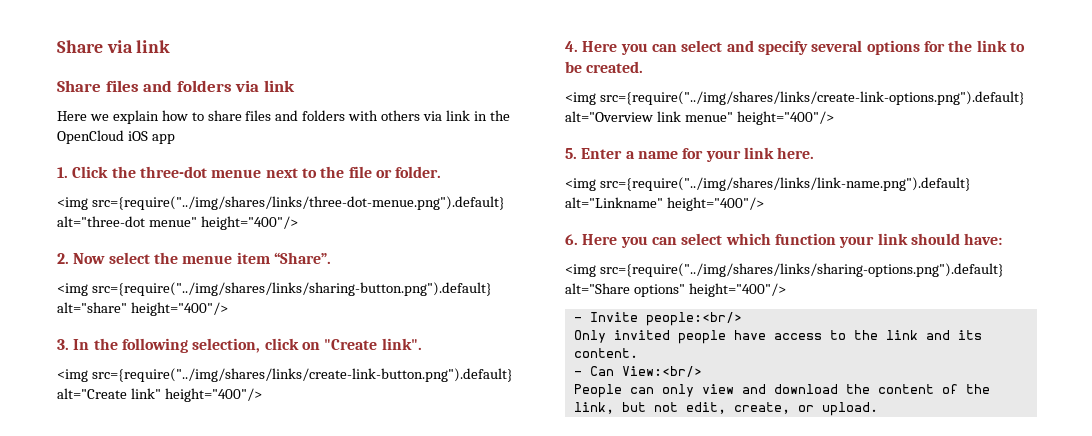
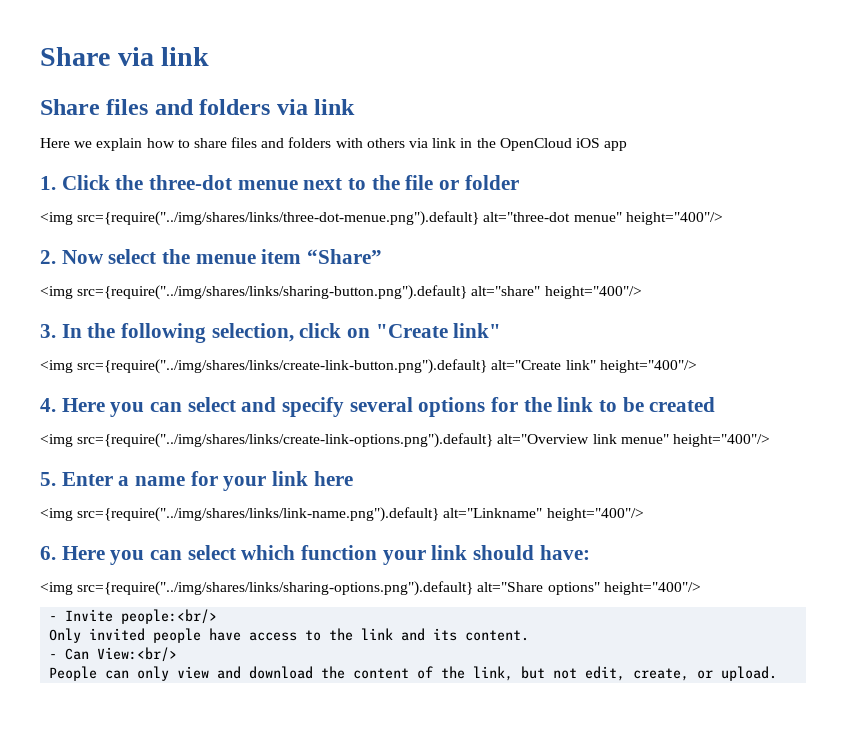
- 1. Click the three-dot menue next to the file or folder.
+ 1. Click the three-dot menue next to the file or folder
- 2. Now select the menue item “Share”.
+ 2. Now select the menue item “Share”
- 3. In the following selection, click on "Create link".
+ 3. In the following selection, click on "Create link"
- 4. Here you can select and specify several options for the link to be created.
+ 4. Here you can select and specify several options for the link to be created
- 5. Enter a name for your link here.
+ 5. Enter a name for your link here

